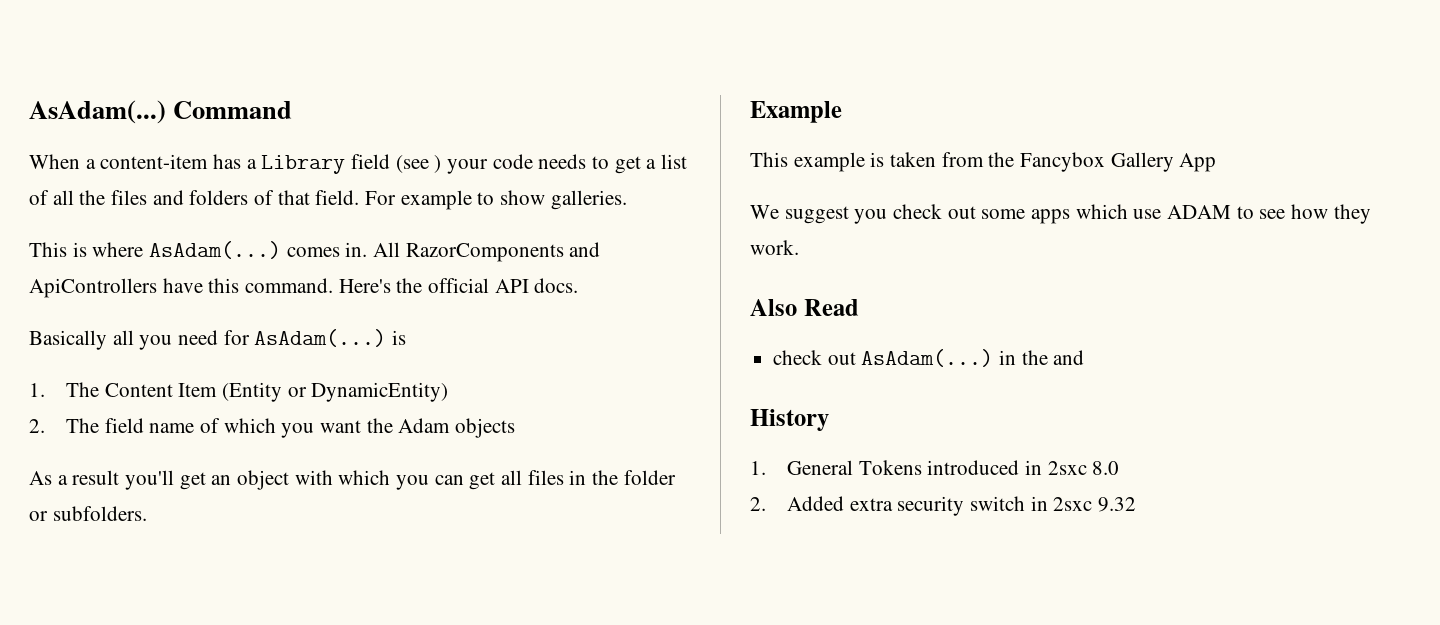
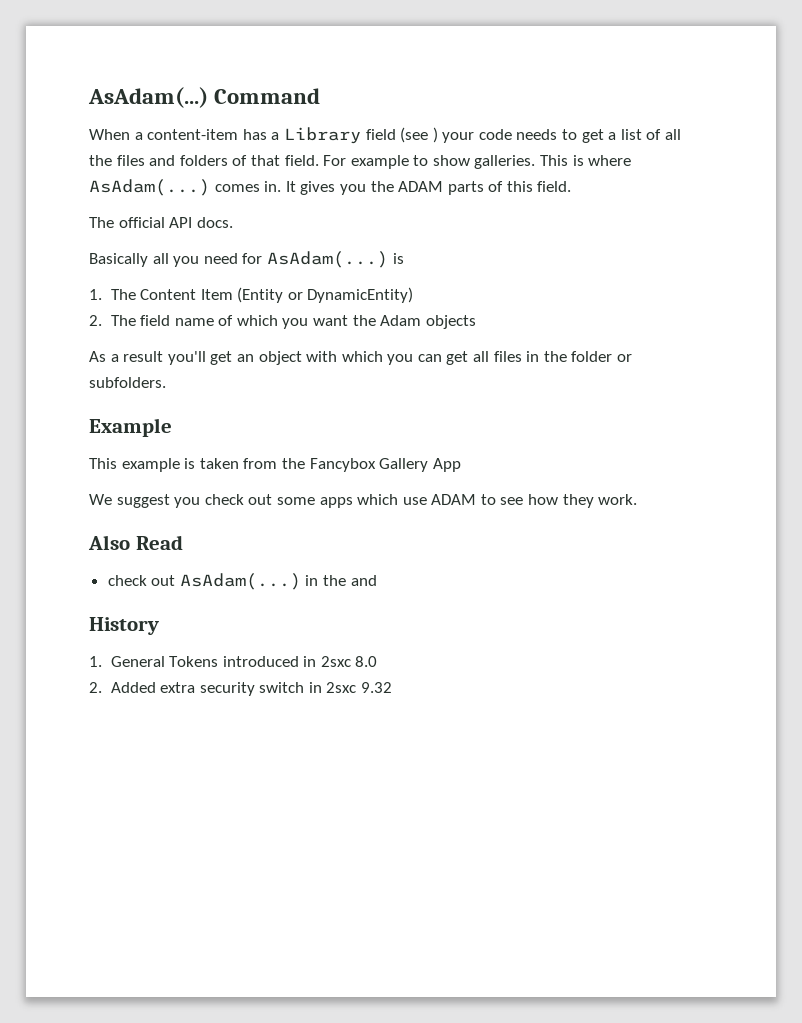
- For example to show galleries.
- This is where AsAdam(...) comes in.
+ For example to show galleries. This is where AsAdam(...) comes in.
- All RazorComponents and ApiControllers have this command. Here's the official API docs.
+ It gives you the ADAM parts of this field.
+ The official API docs.

